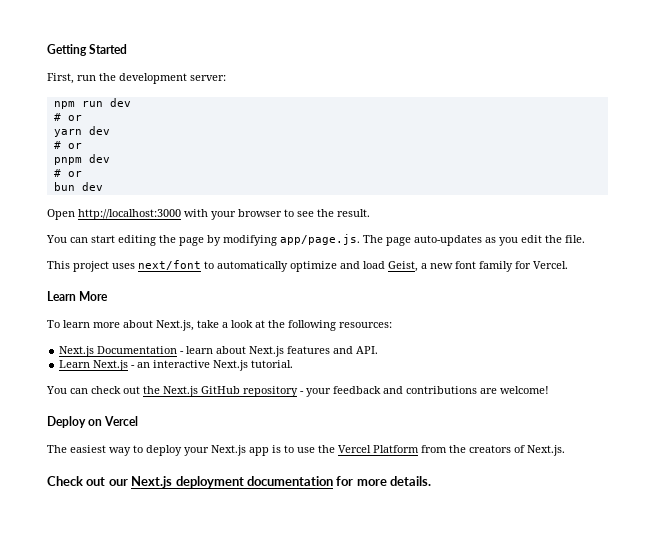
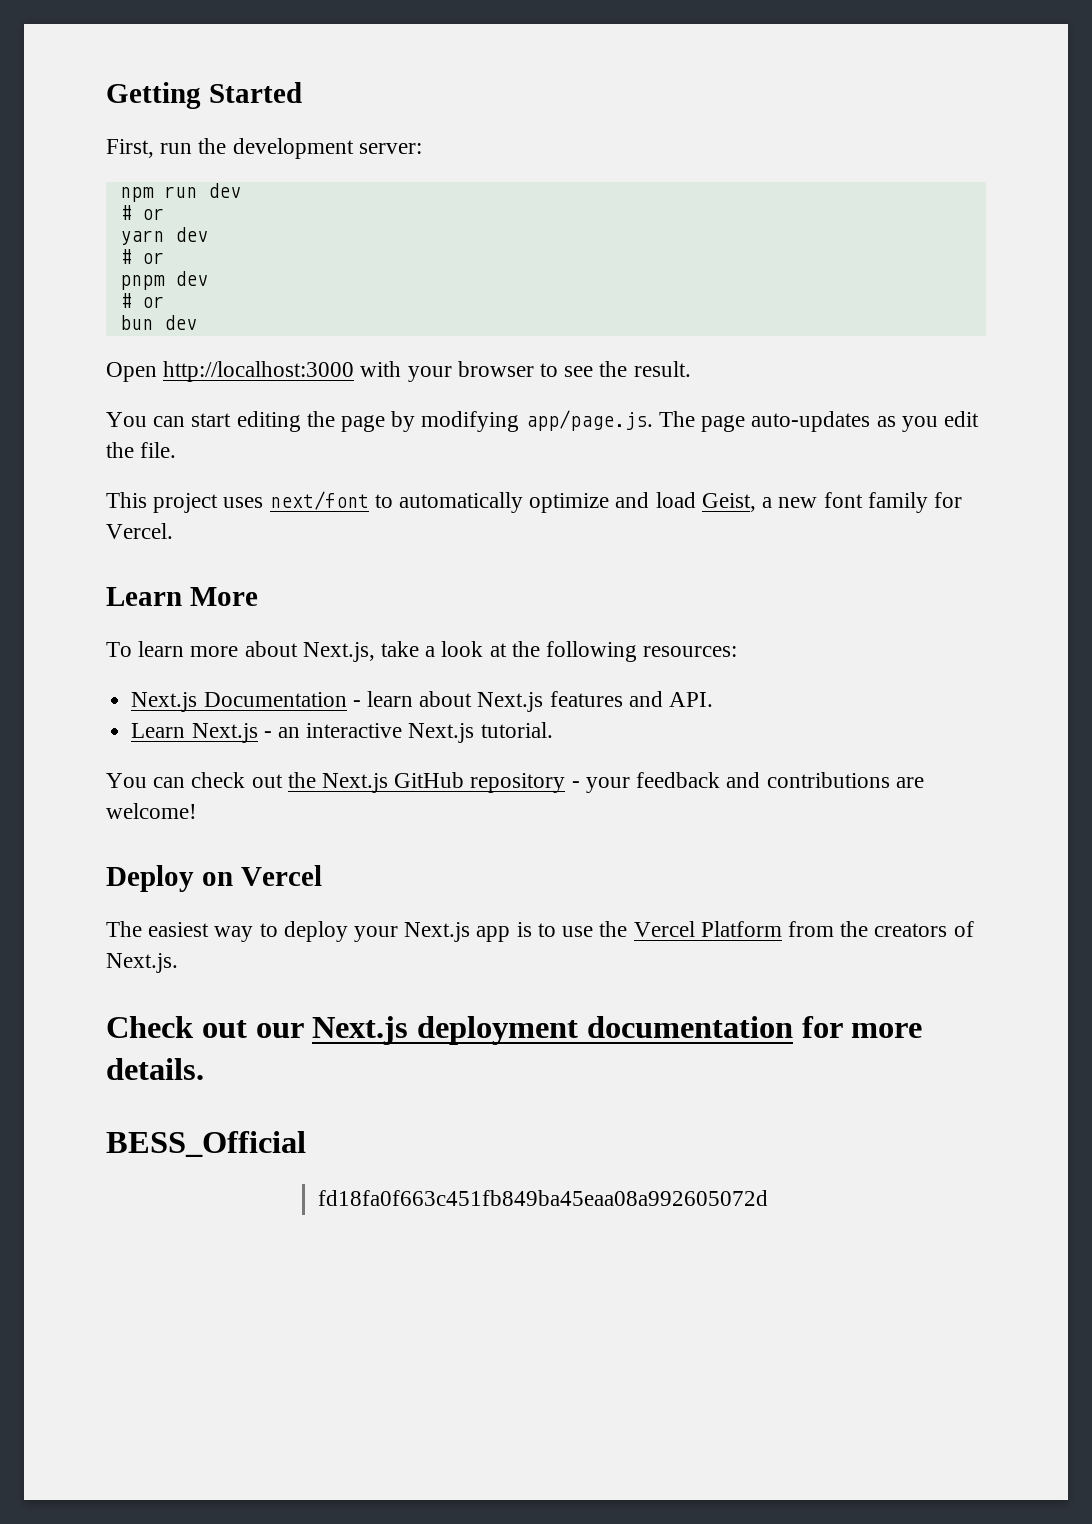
+ BESS_Official
+ fd18fa0f663c451fb849ba45eaa08a992605072d

